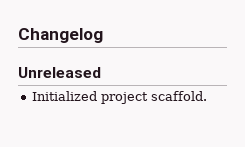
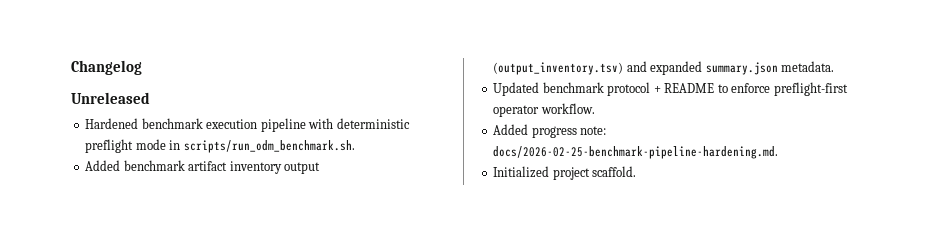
+ Hardened benchmark execution pipeline with deterministic preflight mode in scripts/run_odm_benchmark.sh.
+ Added benchmark artifact inventory output (output_inventory.tsv) and expanded summary.json metadata.
+ Updated benchmark protocol + README to enforce preflight-first operator workflow.
+ Added progress note: docs/2026-02-25-benchmark-pipeline-hardening.md.

